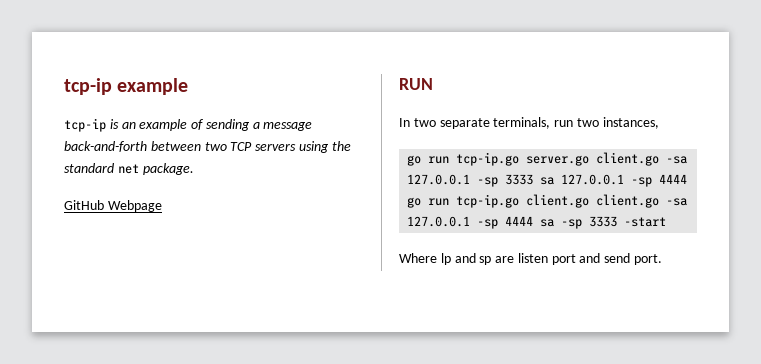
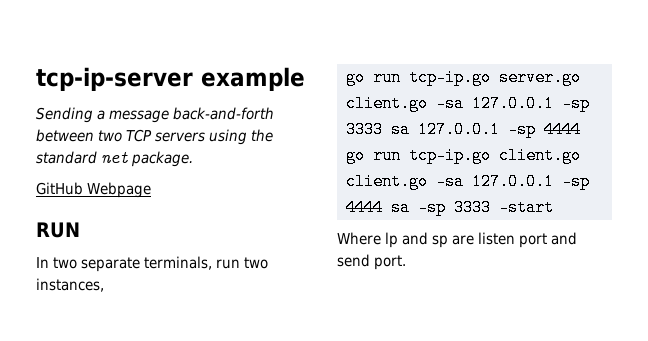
- tcp-ip example
+ tcp-ip-server example
- tcp-ip is an example of sending a message back-and-forth between two TCP servers using the standard net package.
+ Sending a message back-and-forth between two TCP servers using the standard net package.

